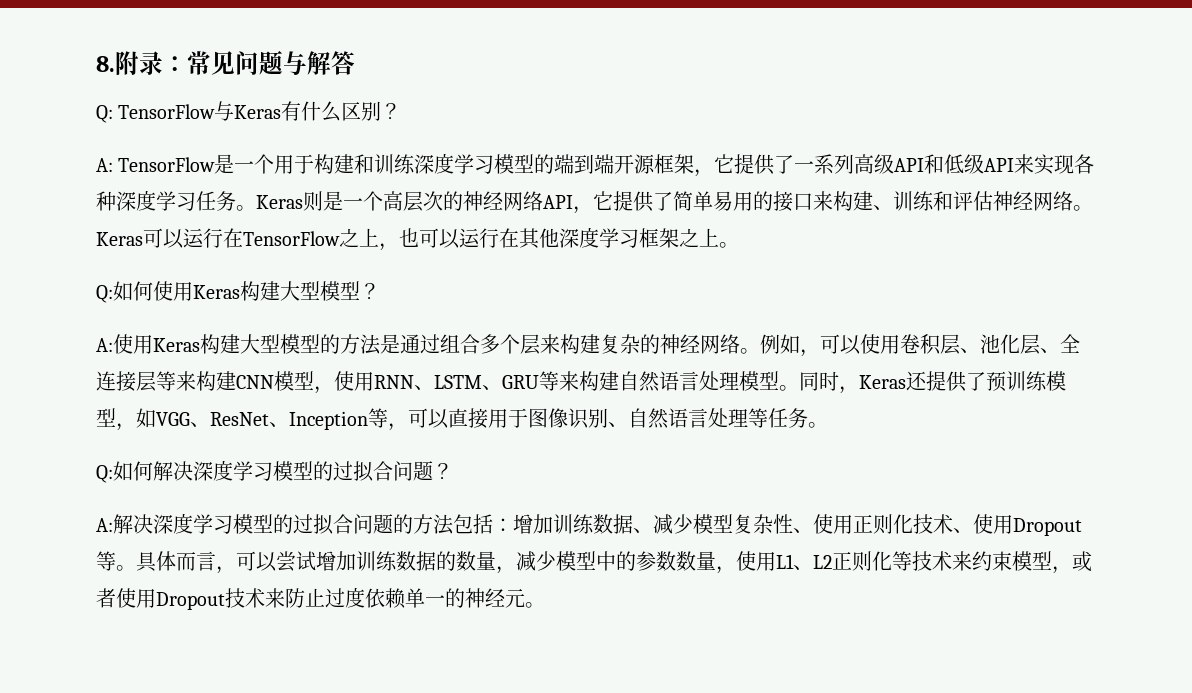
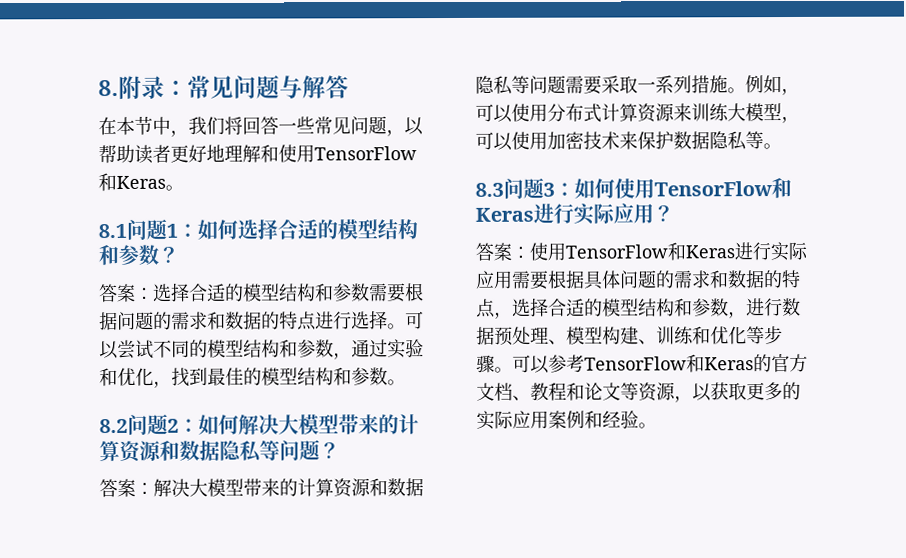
- Q: TensorFlow与Keras有什么区别？
- A: TensorFlow是一个用于构建和训练深度学习模型的端到端开源框架，它提供了一系列高级API和低级API来实现各种深度学习任务。Keras则是一个高层次的神经网络API，它提供了简单易用的接口来构建、训练和评估神经网络。Keras可以运行在TensorFlow之上，也可以运行在其他深度学习框架之上。
- Q:如何使用Keras构建大型模型？
- A:使用Keras构建大型模型的方法是通过组合多个层来构建复杂的神经网络。例如，可以使用卷积层、池化层、全连接层等来构建CNN模型，使用RNN、LSTM、GRU等来构建自然语言处理模型。同时，Keras还提供了预训练模型，如VGG、ResNet、Inception等，可以直接用于图像识别、自然语言处理等任务。
- Q:如何解决深度学习模型的过拟合问题？
- A:解决深度学习模型的过拟合问题的方法包括：增加训练数据、减少模型复杂性、使用正则化技术、使用Dropout等。具体而言，可以尝试增加训练数据的数量，减少模型中的参数数量，使用L1、L2正则化等技术来约束模型，或者使用Dropout技术来防止过度依赖单一的神经元。
+ 在本节中，我们将回答一些常见问题，以帮助读者更好地理解和使用TensorFlow和Keras。
+ 8.1问题1：如何选择合适的模型结构和参数？
+ 答案：选择合适的模型结构和参数需要根据问题的需求和数据的特点进行选择。可以尝试不同的模型结构和参数，通过实验和优化，找到最佳的模型结构和参数。
+ 8.2问题2：如何解决大模型带来的计算资源和数据隐私等问题？
+ 答案：解决大模型带来的计算资源和数据隐私等问题需要采取一系列措施。例如，可以使用分布式计算资源来训练大模型，可以使用加密技术来保护数据隐私等。
+ 8.3问题3：如何使用TensorFlow和Keras进行实际应用？
+ 答案：使用TensorFlow和Keras进行实际应用需要根据具体问题的需求和数据的特点，选择合适的模型结构和参数，进行数据预处理、模型构建、训练和优化等步骤。可以参考TensorFlow和Keras的官方文档、教程和论文等资源，以获取更多的实际应用案例和经验。

